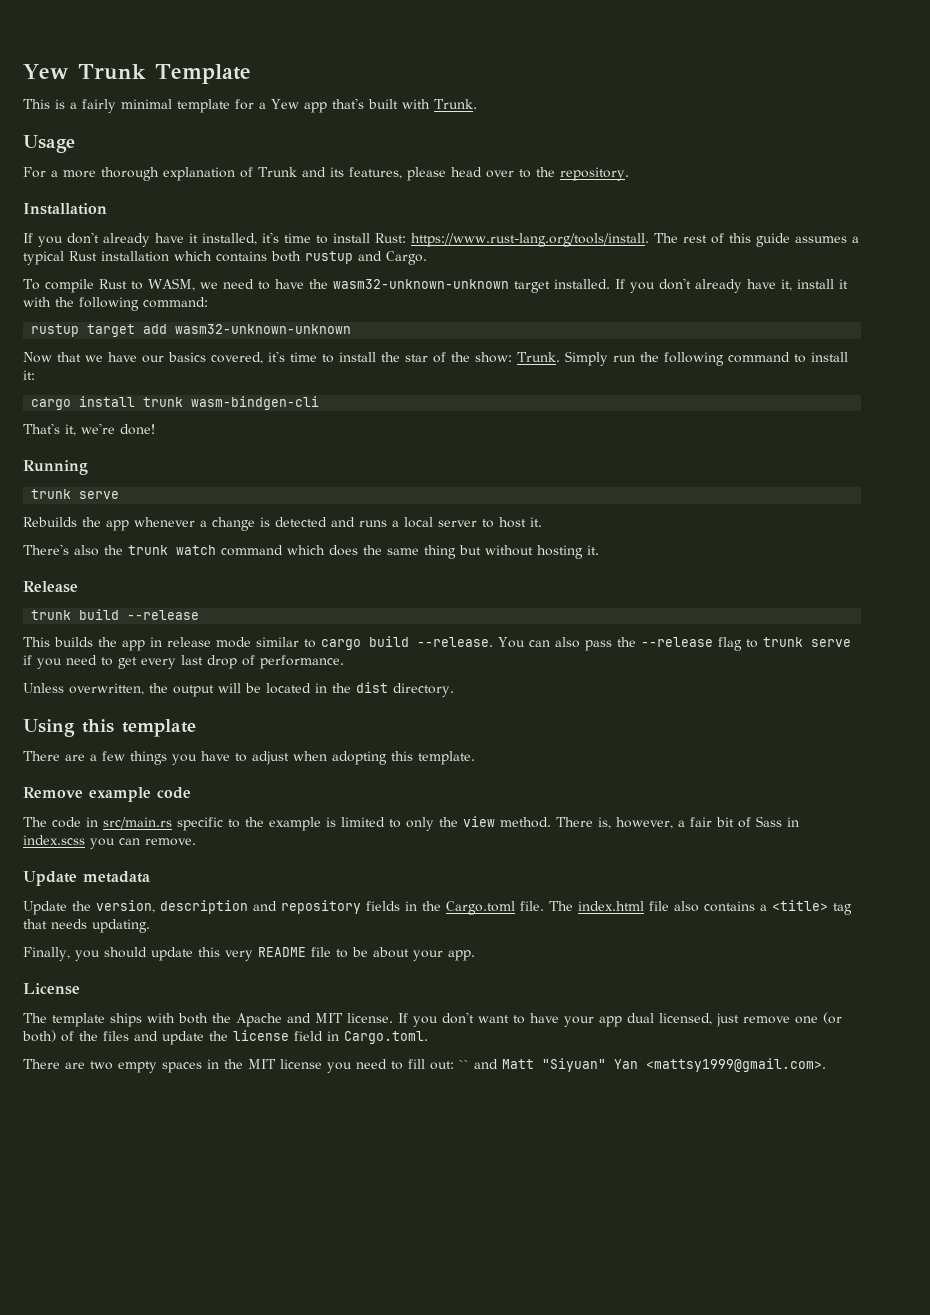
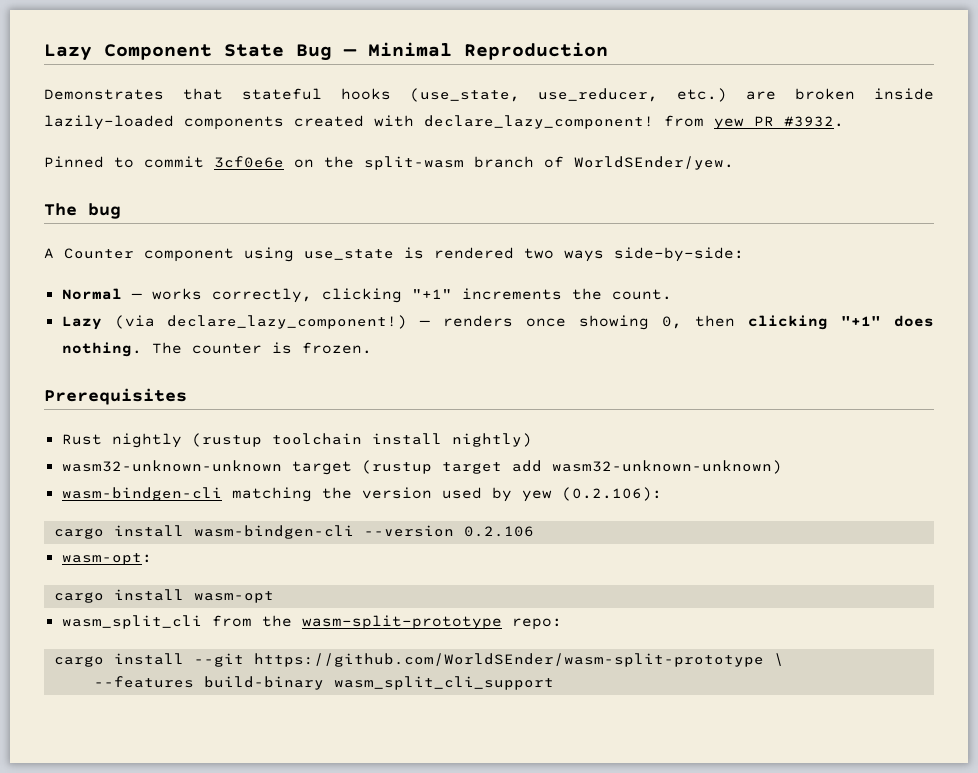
- Yew Trunk Template
- This is a fairly minimal template for a Yew app that's built with Trunk.
- Usage
- For a more thorough explanation of Trunk and its features, please head over to the repository.
- Installation
- If you don't already have it installed, it's time to install Rust: https://www.rust-lang.org/tools/install. The rest of this guide assumes a typical Rust installation which contains both rustup and Cargo.
- To compile Rust to WASM, we need to have the wasm32-unknown-unknown target installed. If you don't already have it, install it with the following command:
- rustup target add wasm32-unknown-unknown
- Now that we have our basics covered, it's time to install the star of the show: Trunk. Simply run the following command to install it:
- cargo install trunk wasm-bindgen-cli
- That's it, we're done!
- Running
- trunk serve
- Rebuilds the app whenever a change is detected and runs a local server to host it.
- There's also the trunk watch command which does the same thing but without hosting it.
- Release
- trunk build --release
- This builds the app in release mode similar to cargo build --release. You can also pass the --release flag to trunk serve if you need to get every last drop of performance.
- Unless overwritten, the output will be located in the dist directory.
- Using this template
- There are a few things you have to adjust when adopting this template.
- Remove example code
- The code in src/main.rs specific to the example is limited to only the view method. There is, however, a fair bit of Sass in index.scss you can remove.
- Update metadata
- Update the version, description and repository fields in the Cargo.toml file. The index.html file also contains a <title> tag that needs updating.
- Finally, you should update this very README file to be about your app.
- License
- The template ships with both the Apache and MIT license. If you don't want to have your app dual licensed, just remove one (or both) of the files and update the license field in Cargo.toml.
- There are two empty spaces in the MIT license you need to fill out: `` and Matt "Siyuan" Yan <mattsy1999@gmail.com>.
+ Lazy Component State Bug — Minimal Reproduction
+ Demonstrates that stateful hooks (use_state, use_reducer, etc.) are broken inside lazily-loaded components created with declare_lazy_component! from yew PR #3932.
+ Pinned to commit 3cf0e6e on the split-wasm branch of WorldSEnder/yew.
+ The bug
+ A Counter component using use_state is rendered two ways side-by-side:
+ Normal — works correctly, clicking "+1" increments the count.
+ Lazy (via declare_lazy_component!) — renders once showing 0, then clicking "+1" does nothing. The counter is frozen.
+ Prerequisites
+ Rust nightly (rustup toolchain install nightly)
+ wasm32-unknown-unknown target (rustup target add wasm32-unknown-unknown)
+ wasm-bindgen-cli matching the version used by yew (0.2.106):
+ cargo install wasm-bindgen-cli --version 0.2.106
+ wasm-opt:
+ cargo install wasm-opt
+ wasm_split_cli from the wasm-split-prototype repo:
+ cargo install --git https://github.com/WorldSEnder/wasm-split-prototype \
+ --features build-binary wasm_split_cli_support

